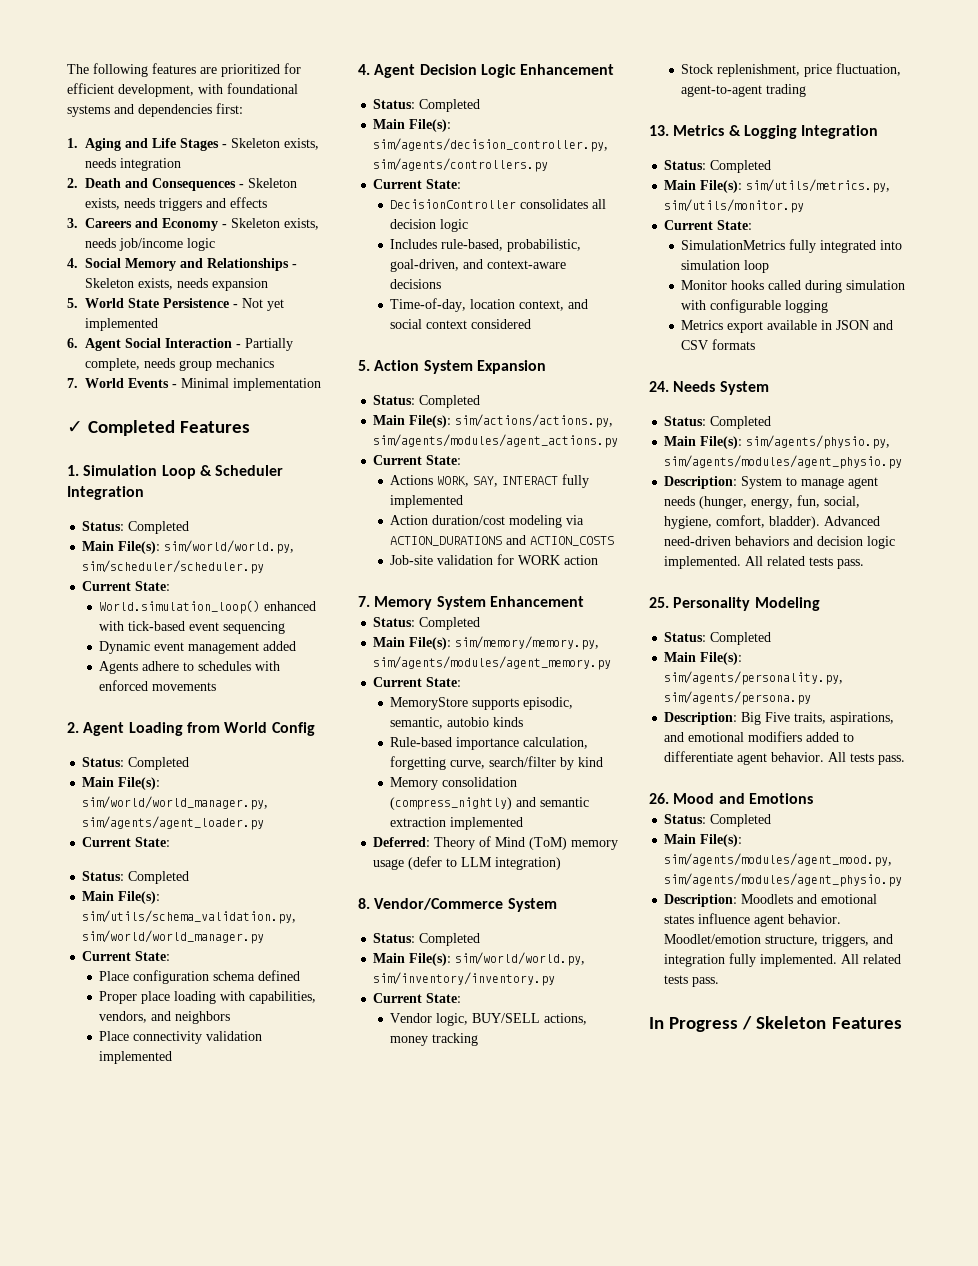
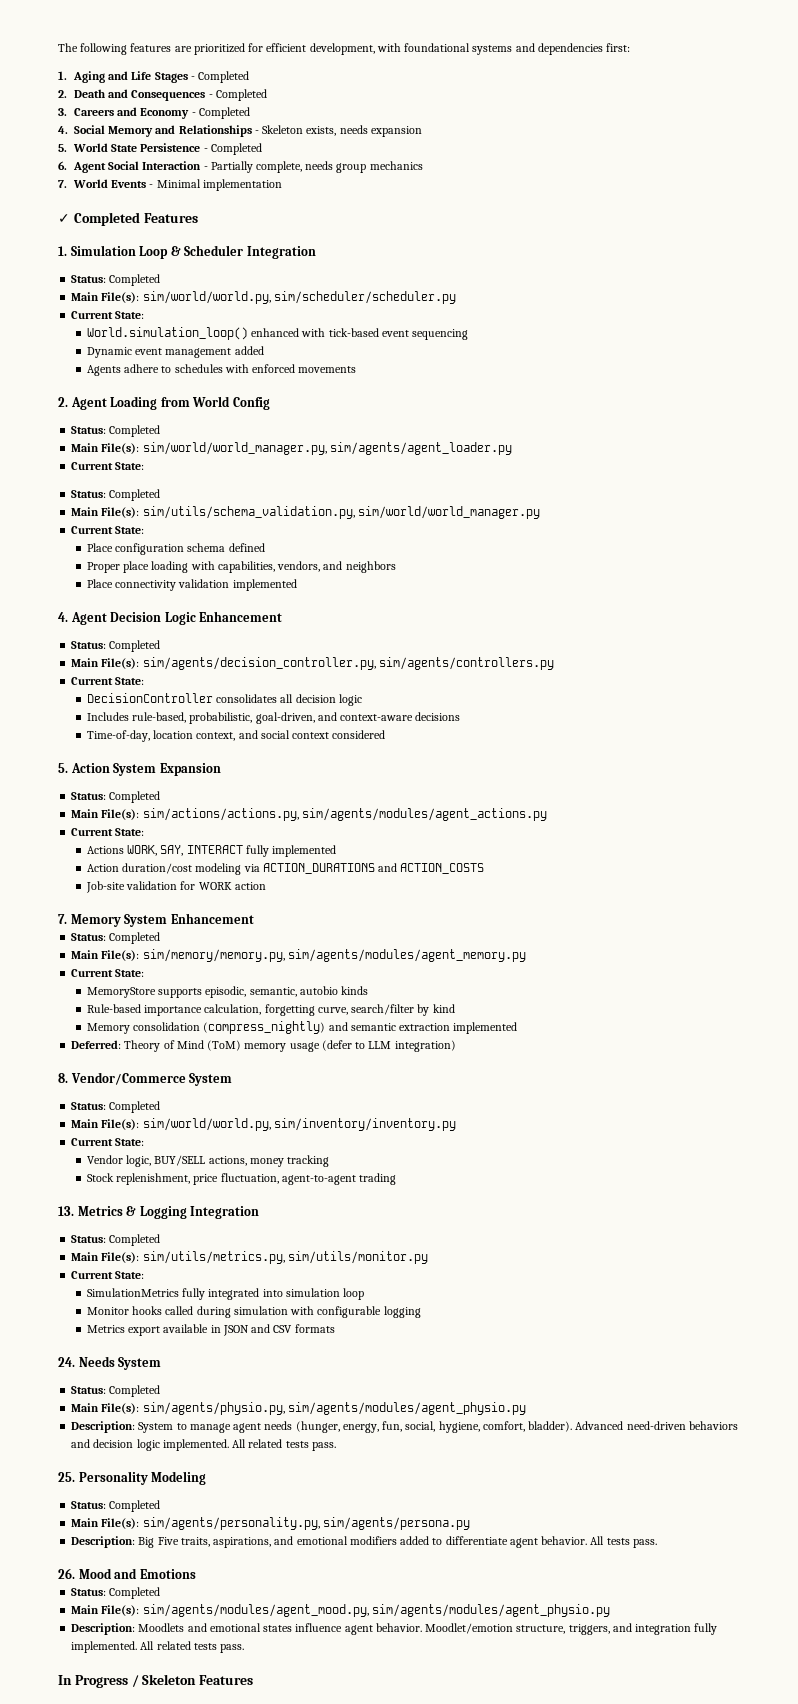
- 1. Aging and Life Stages - Skeleton exists, needs integration
+ 1. Aging and Life Stages - Completed
- 2. Death and Consequences - Skeleton exists, needs triggers and effects
+ 2. Death and Consequences - Completed
- 3. Careers and Economy - Skeleton exists, needs job/income logic
+ 3. Careers and Economy - Completed
- 5. World State Persistence - Not yet implemented
+ 5. World State Persistence - Completed

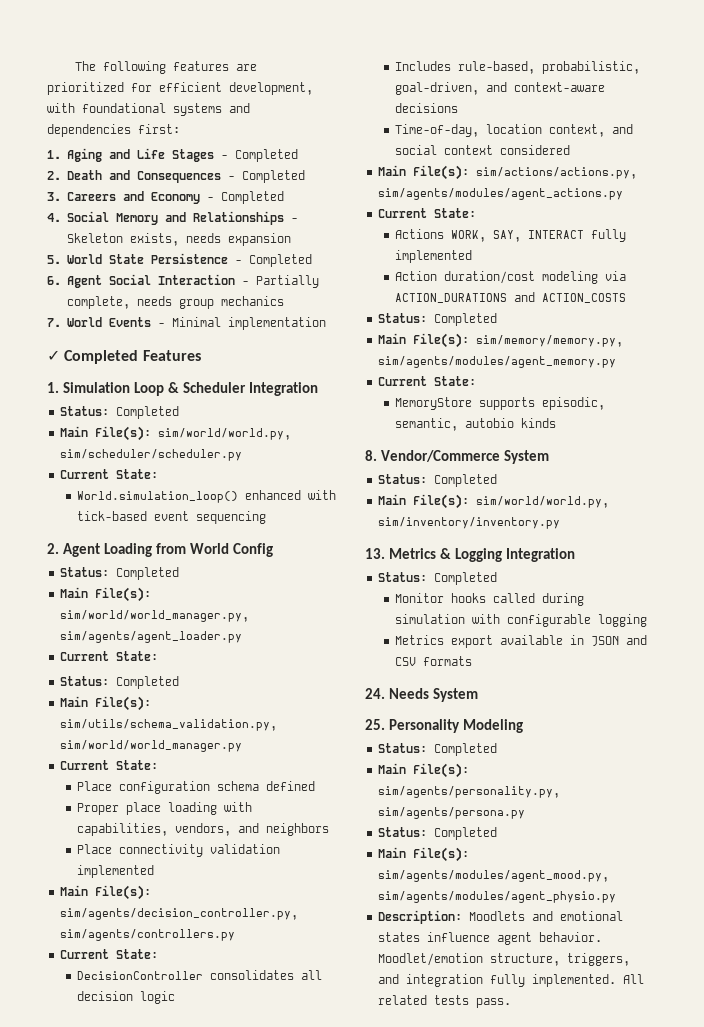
- Dynamic event management added
- Agents adhere to schedules with enforced movements
- 4. Agent Decision Logic Enhancement
- Status: Completed
- 5. Action System Expansion
- Status: Completed
- Job-site validation for WORK action
- 7. Memory System Enhancement
- Rule-based importance calculation, forgetting curve, search/filter by kind
- Memory consolidation (compress_nightly) and semantic extraction implemented
- Deferred: Theory of Mind (ToM) memory usage (defer to LLM integration)
  Main File(s): sim/world/world.py, sim/inventory/inventory.py
- Current State:
- Vendor logic, BUY/SELL actions, money tracking
- Stock replenishment, price fluctuation, agent-to-agent trading
- Main File(s): sim/utils/metrics.py, sim/utils/monitor.py
- Current State:
- SimulationMetrics fully integrated into simulation loop
  24. Needs System
- Status: Completed
- Main File(s): sim/agents/physio.py, sim/agents/modules/agent_physio.py
- Description: System to manage agent needs (hunger, energy, fun, social, hygiene, comfort, bladder). Advanced need-driven behaviors and decision logic implemented. All related tests pass.
- Description: Big Five traits, aspirations, and emotional modifiers added to differentiate agent behavior. All tests pass.
- 26. Mood and Emotions
- In Progress / Skeleton Features

